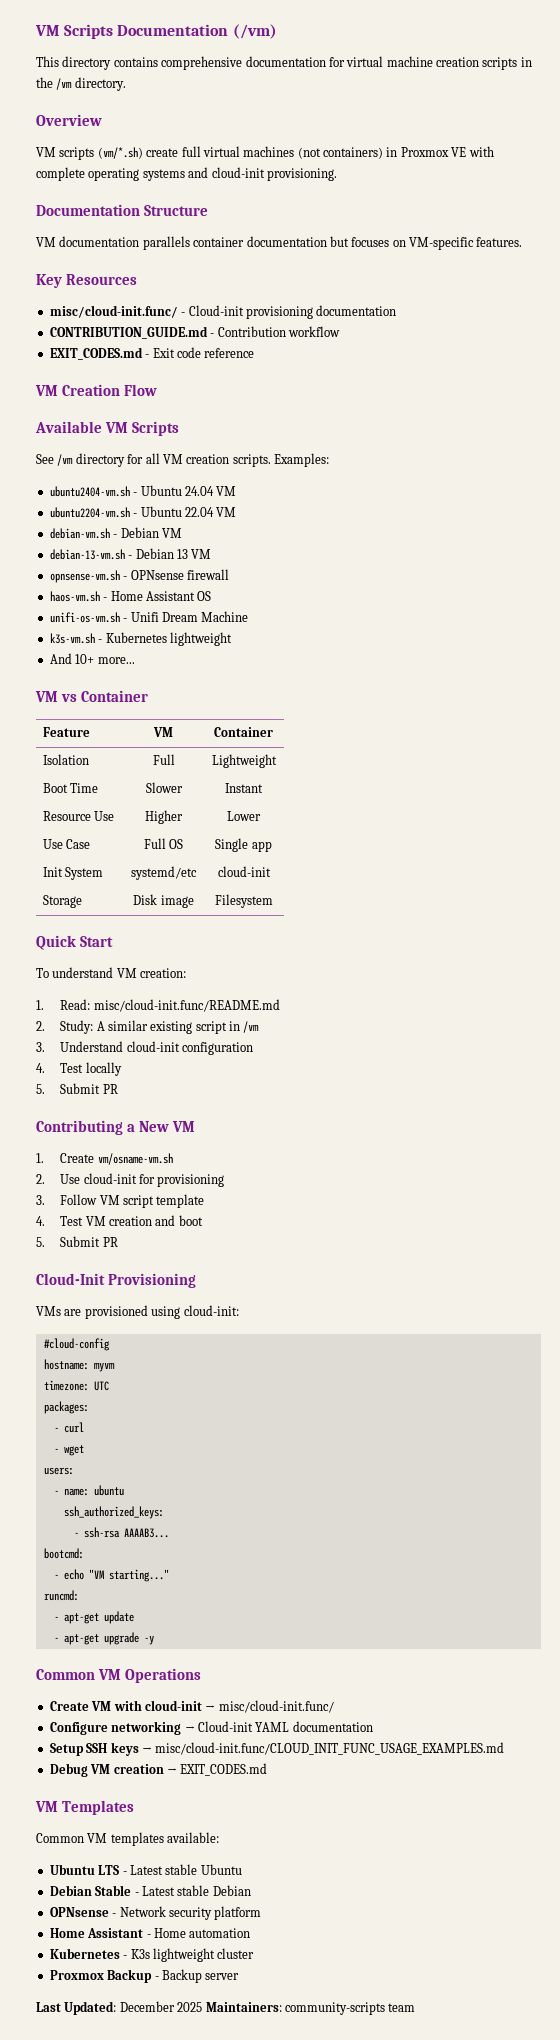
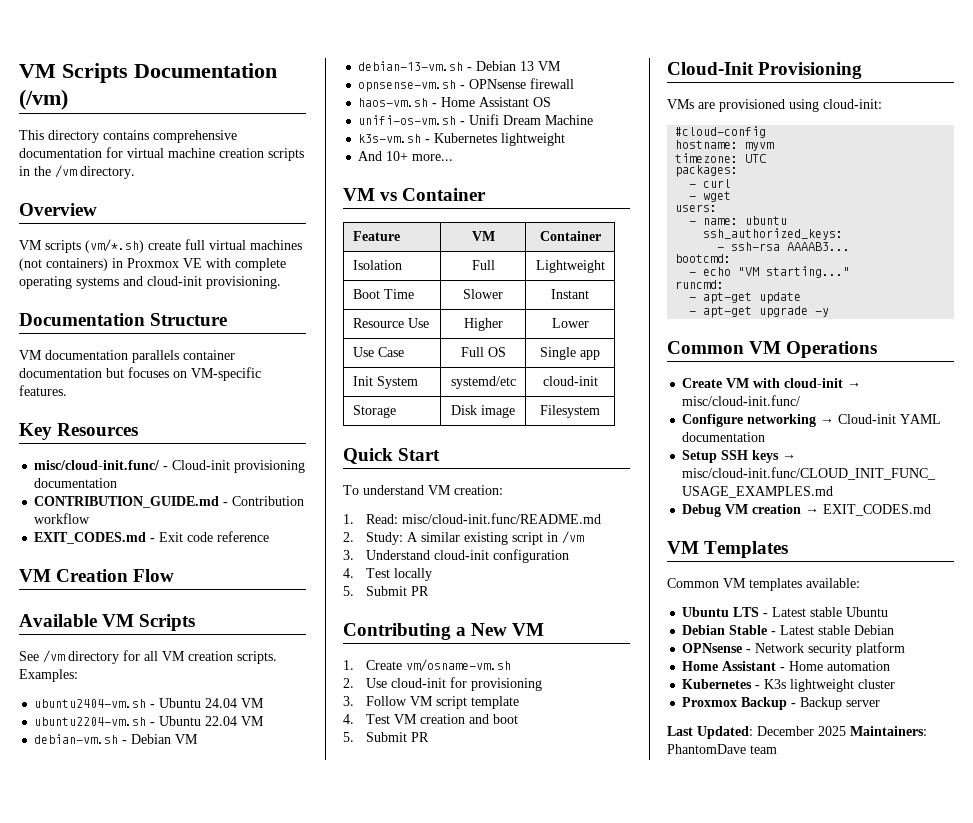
- Last Updated: December 2025 Maintainers: community-scripts team
+ Last Updated: December 2025 Maintainers: PhantomDave team

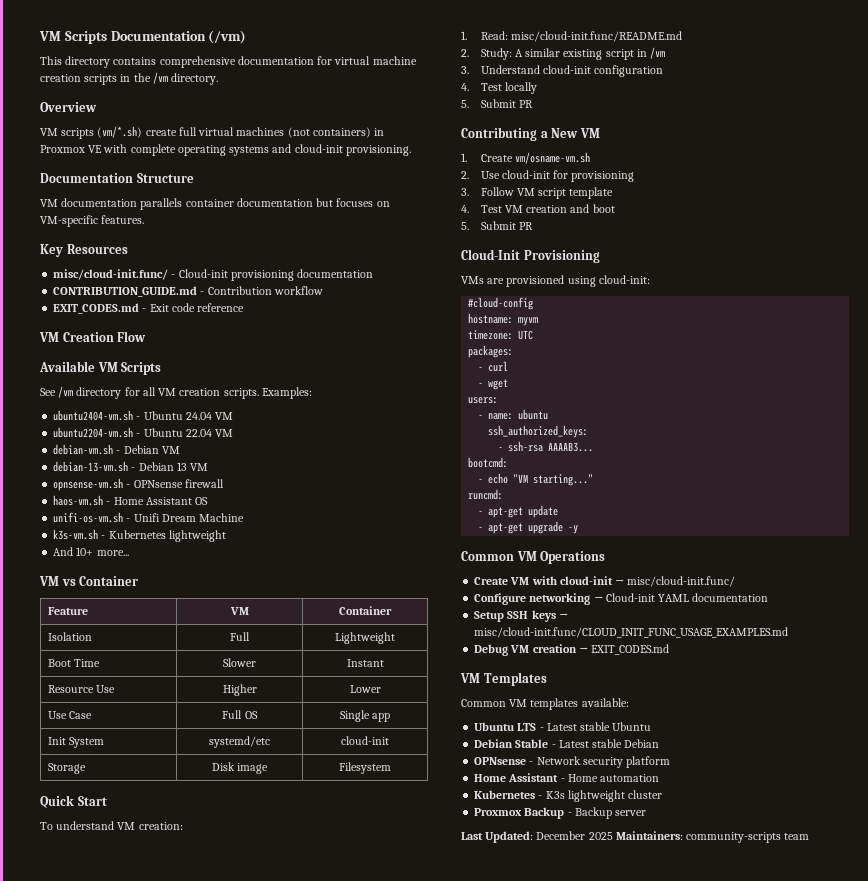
- Last Updated: December 2025 Maintainers: PhantomDave team
+ Last Updated: December 2025 Maintainers: community-scripts team

